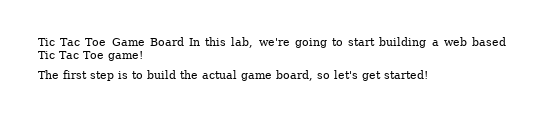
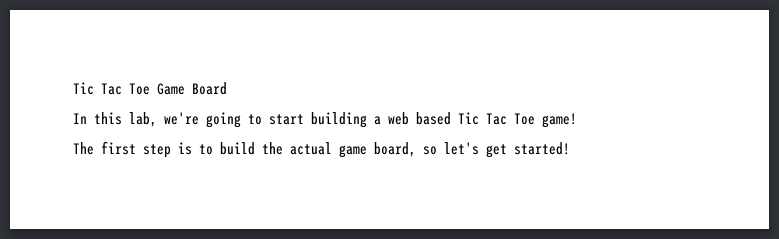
- Tic Tac Toe Game Board In this lab, we're going to start building a web based Tic Tac Toe game!
+ Tic Tac Toe Game Board
+ In this lab, we're going to start building a web based Tic Tac Toe game!

